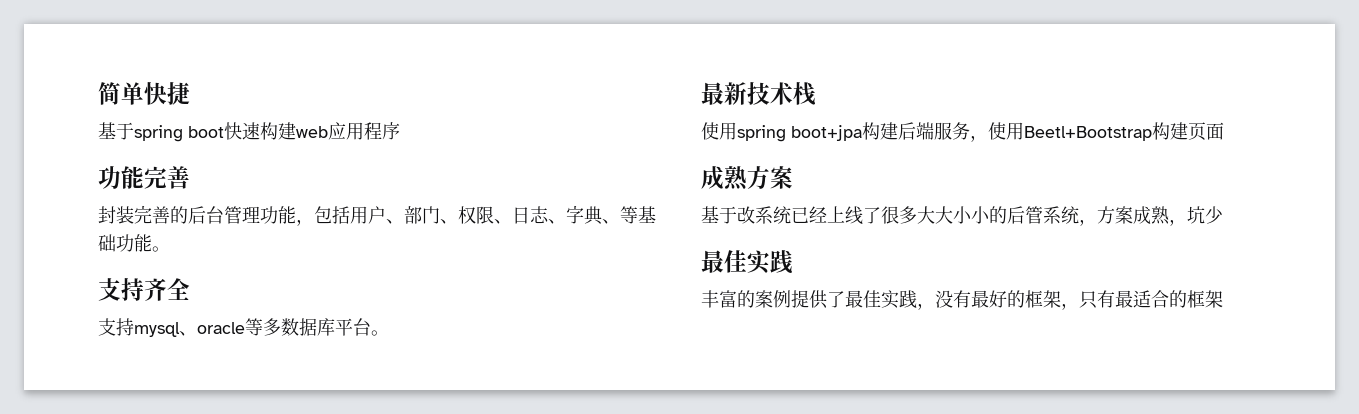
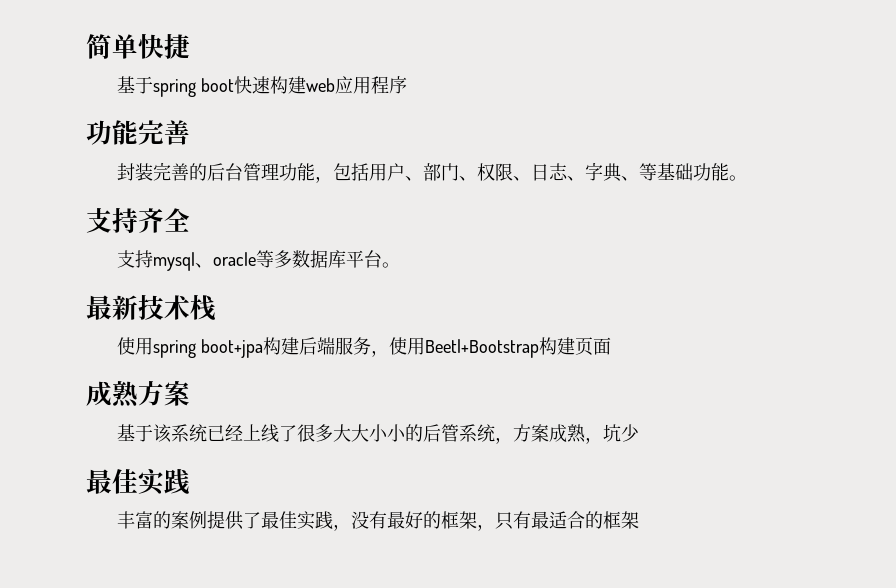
- 基于改系统已经上线了很多大大小小的后管系统，方案成熟，坑少
+ 基于该系统已经上线了很多大大小小的后管系统，方案成熟，坑少

